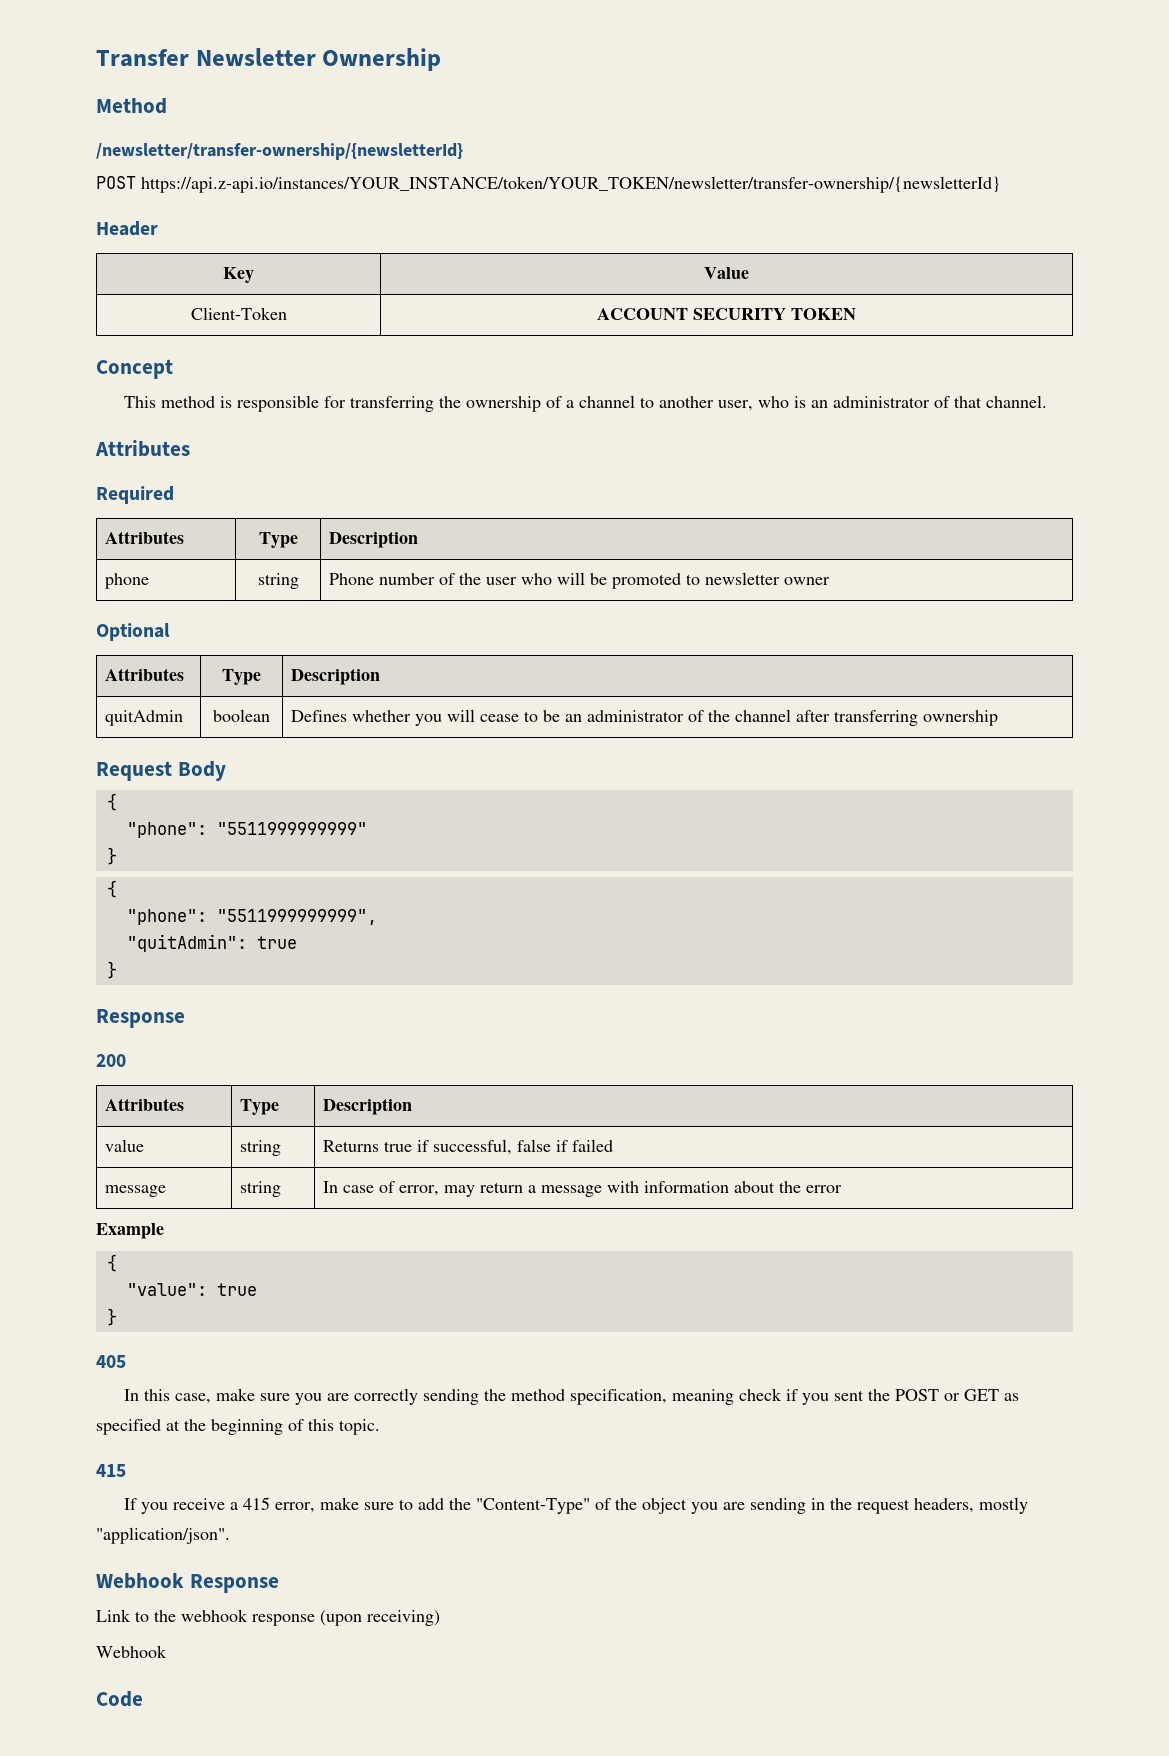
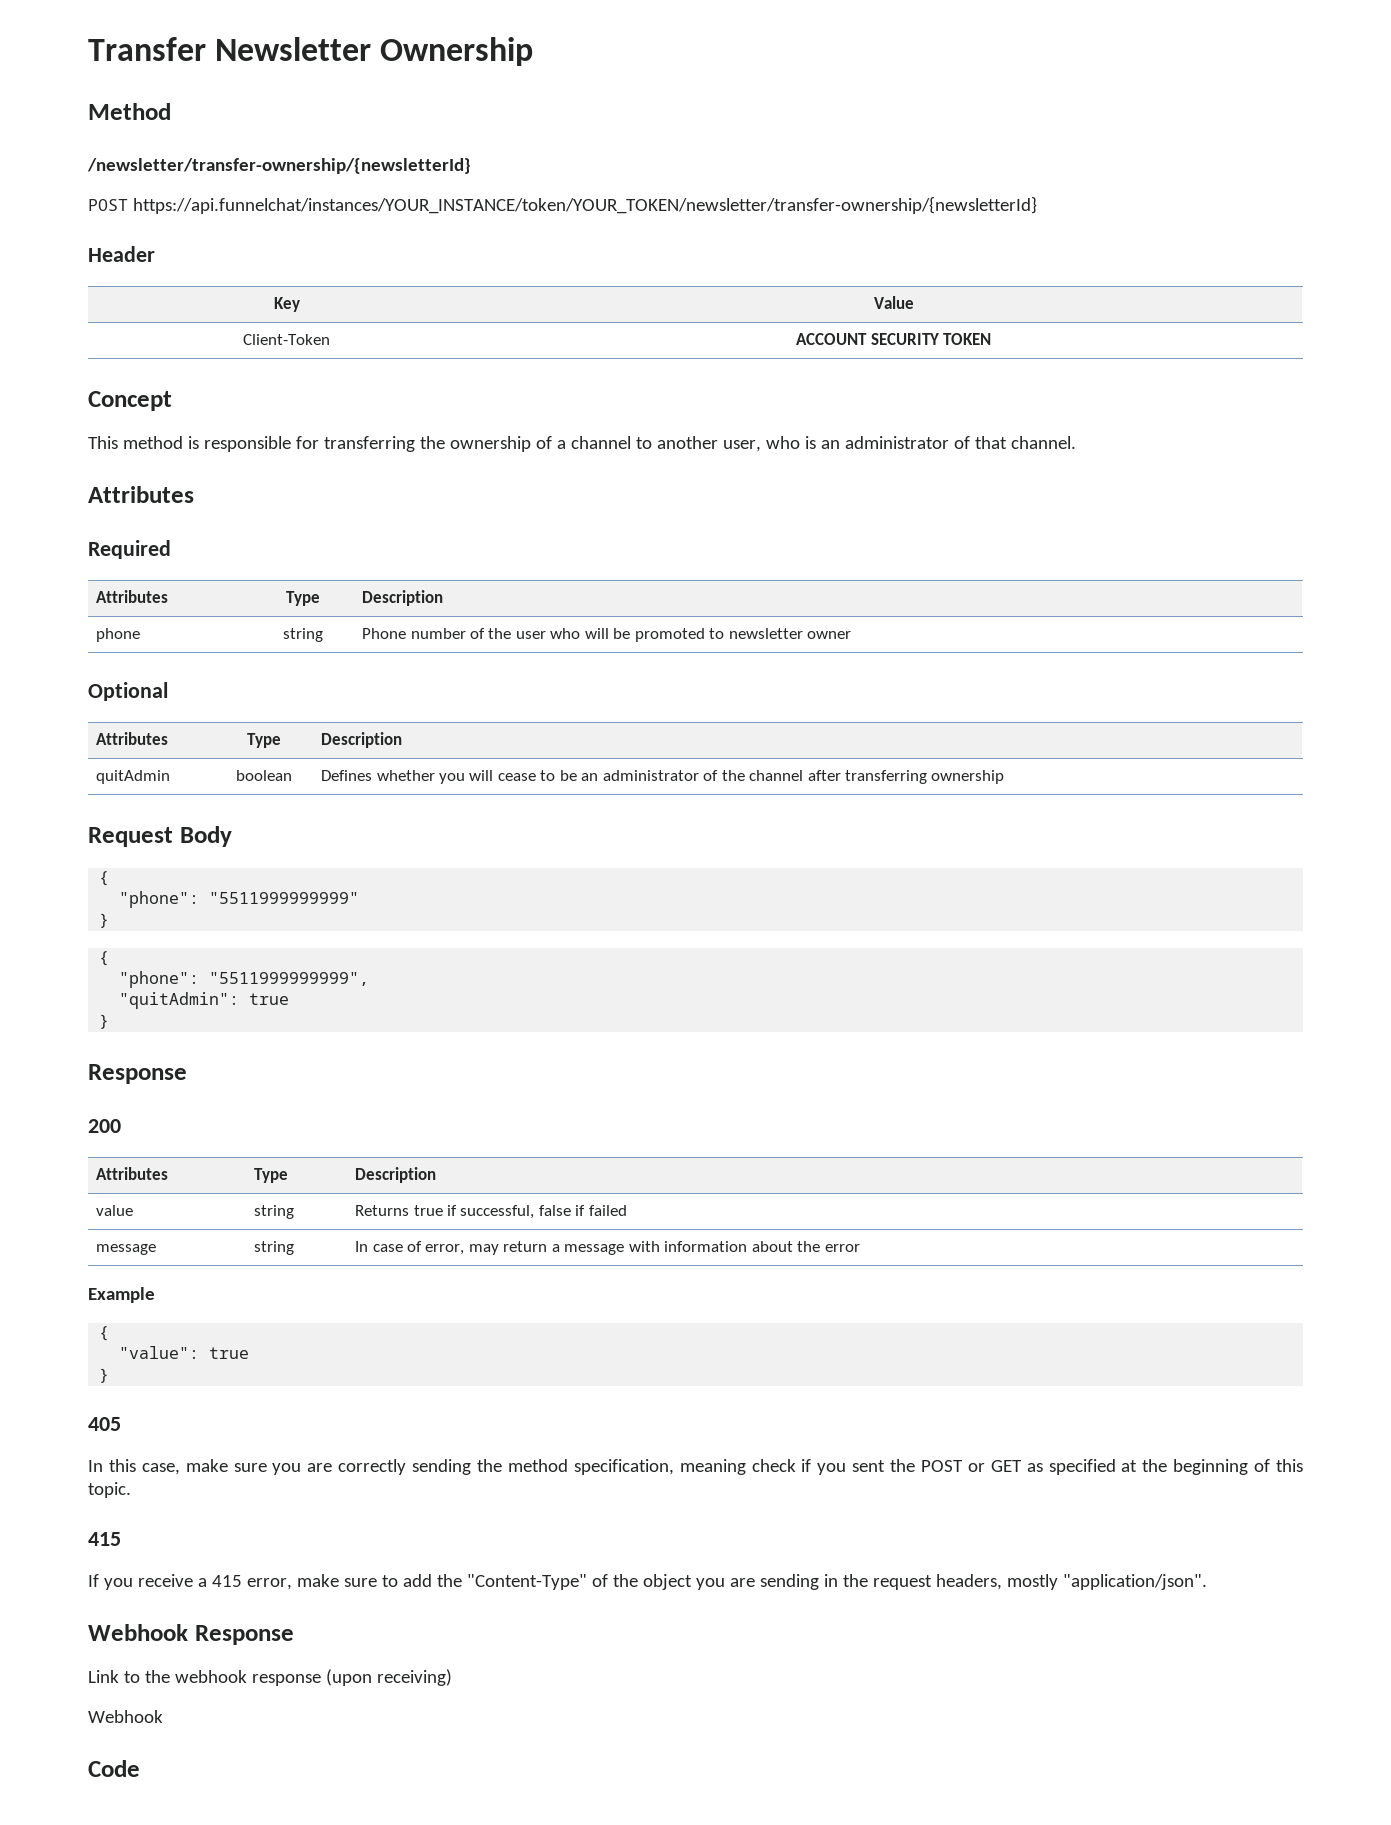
- POST https://api.z-api.io/instances/YOUR_INSTANCE/token/YOUR_TOKEN/newsletter/transfer-ownership/{newsletterId}
+ POST https://api.funnelchat/instances/YOUR_INSTANCE/token/YOUR_TOKEN/newsletter/transfer-ownership/{newsletterId}

